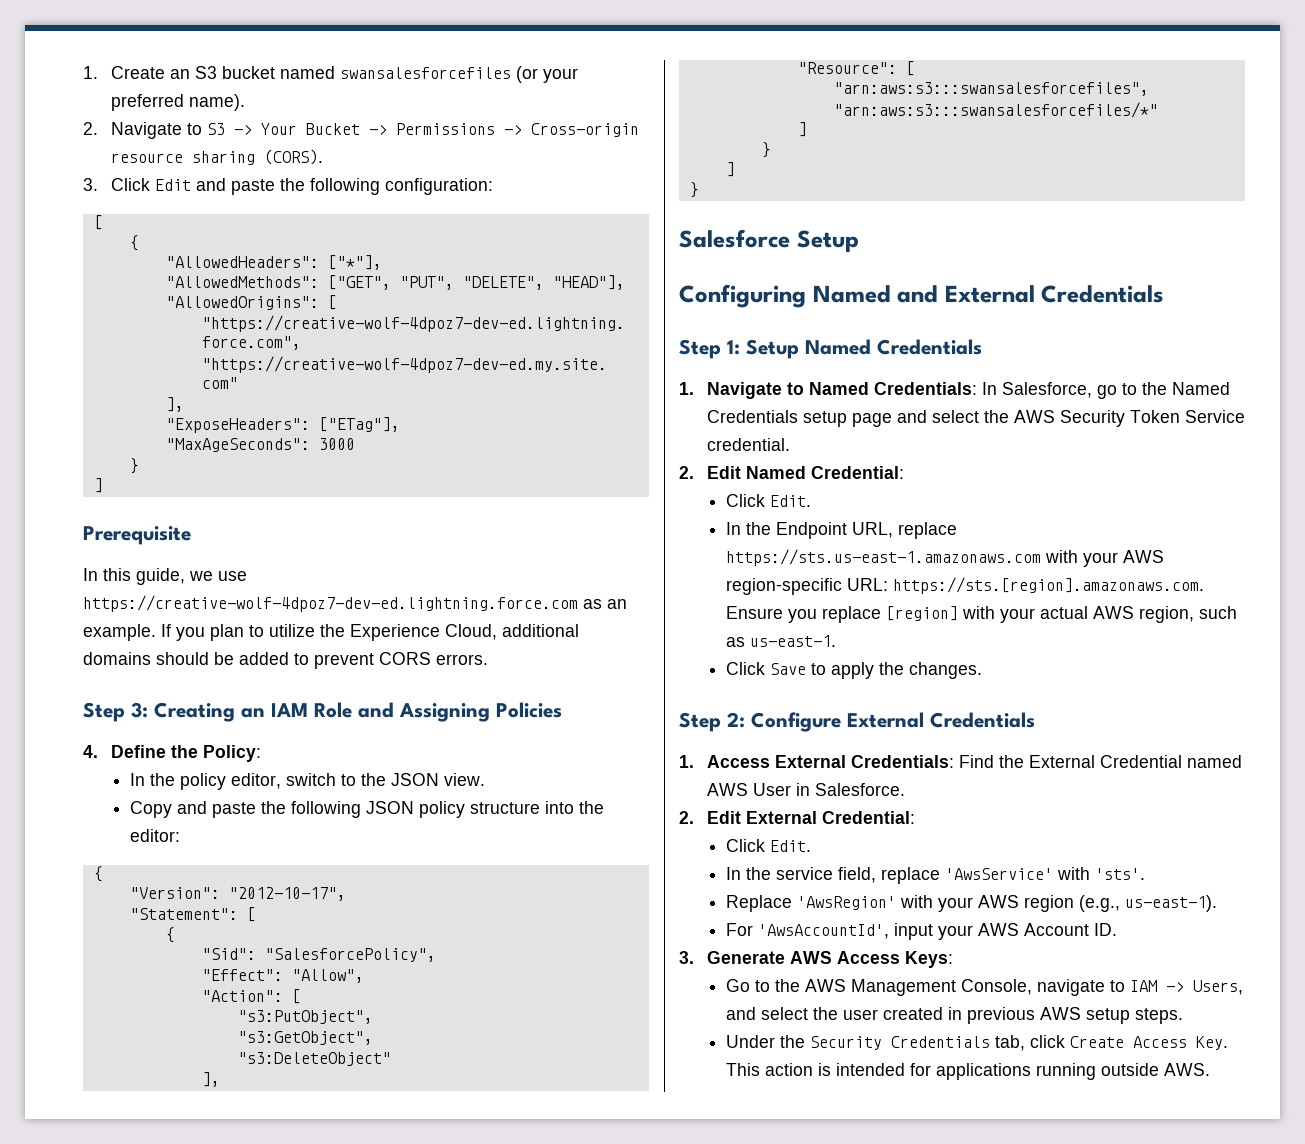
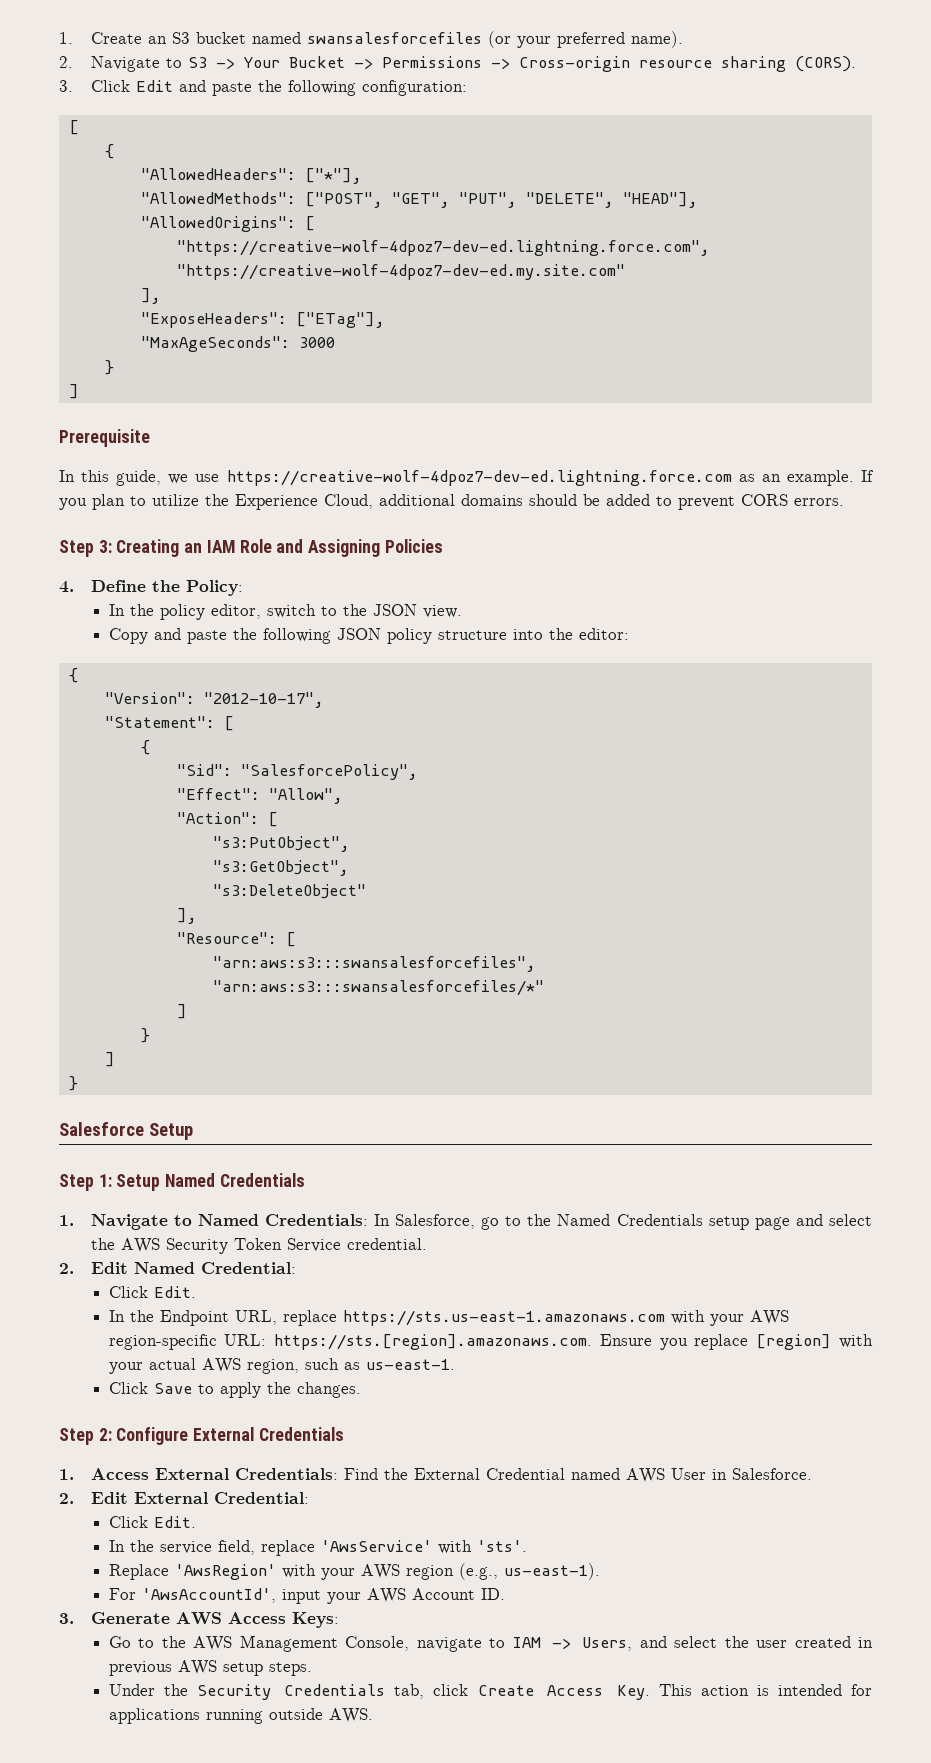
- "AllowedMethods": ["GET", "PUT", "DELETE", "HEAD"],
+ "AllowedMethods": ["POST", "GET", "PUT", "DELETE", "HEAD"],
- Configuring Named and External Credentials

